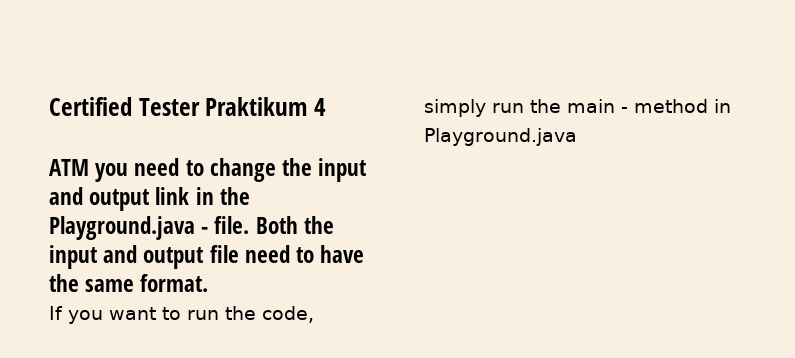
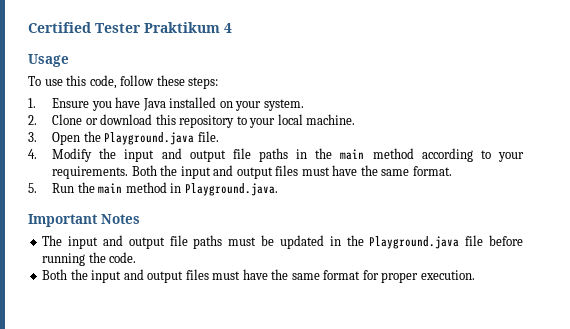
- ATM you need to change the input and output link in the Playground.java - file. Both the input and output file need to have the same format.
+ Usage
+ To use this code, follow these steps:
+ 1. Ensure you have Java installed on your system.
+ 2. Clone or download this repository to your local machine.
+ 3. Open the Playground.java file.
+ 4. Modify the input and output file paths in the main method according to your requirements. Both the input and output files must have the same format.
- If you want to run the code, simply run the main - method in Playground.java
+ 5. Run the main method in Playground.java.
+ Important Notes
+ The input and output file paths must be updated in the Playground.java file before running the code.
+ Both the input and output files must have the same format for proper execution.

